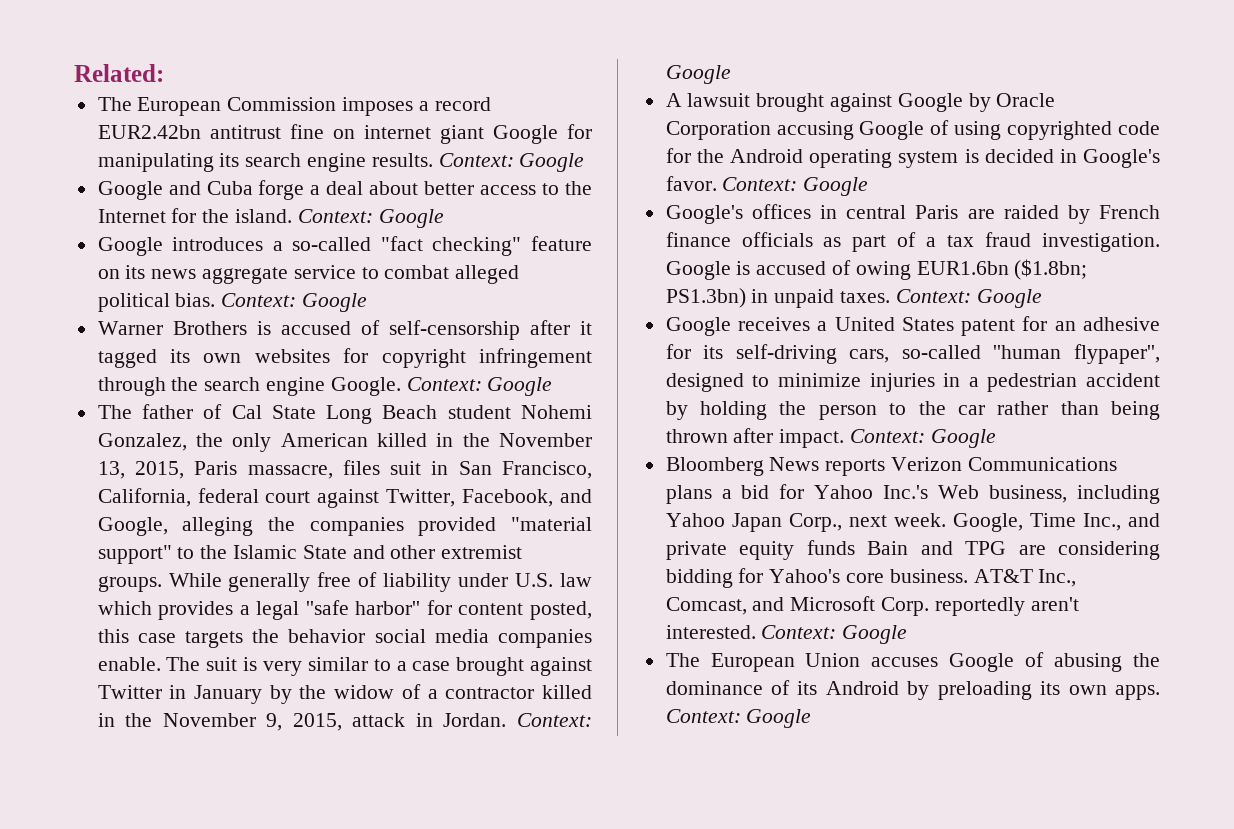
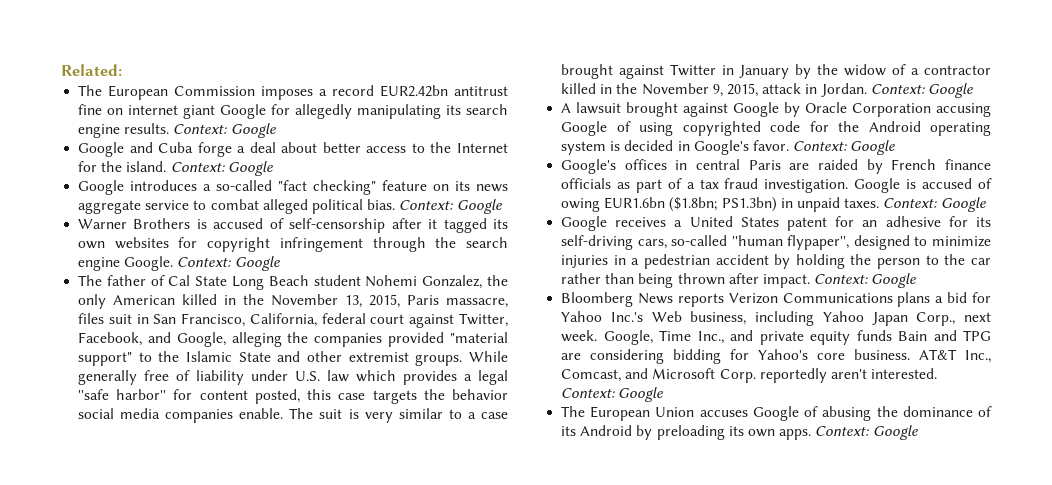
- The European Commission imposes a record EUR2.42bn antitrust fine on internet giant Google for manipulating its search engine results.
+ The European Commission imposes a record EUR2.42bn antitrust fine on internet giant Google for allegedly manipulating its search engine results.

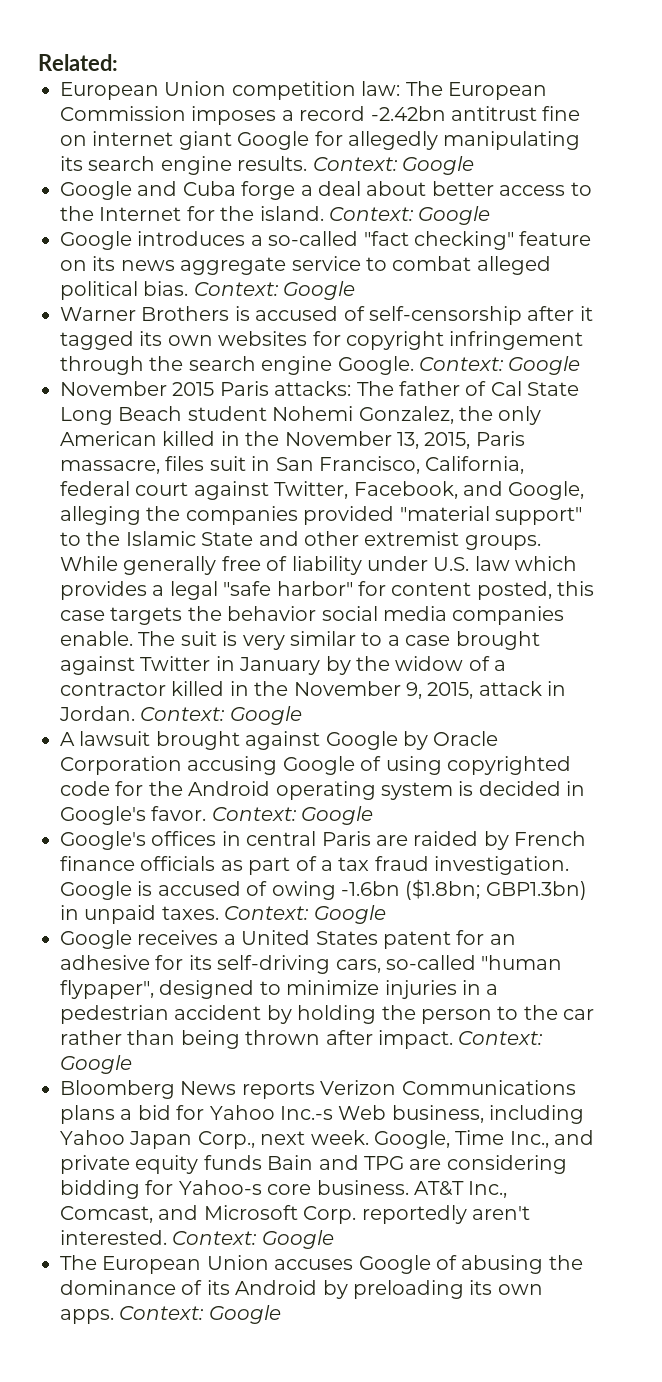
- The European Commission imposes a record EUR2.42bn antitrust fine on internet giant Google for allegedly manipulating its search engine results.
+ European Union competition law: The European Commission imposes a record -2.42bn antitrust fine on internet giant Google for allegedly manipulating its search engine results.
- The father of Cal State Long Beach student Nohemi Gonzalez, the only American killed in the November 13, 2015, Paris massacre, files suit in San Francisco, California, federal court against Twitter, Facebook, and Google, alleging the companies provided "material support" to the Islamic State and other extremist groups.
+ November 2015 Paris attacks: The father of Cal State Long Beach student Nohemi Gonzalez, the only American killed in the November 13, 2015, Paris massacre, files suit in San Francisco, California, federal court against Twitter, Facebook, and Google, alleging the companies provided "material support" to the Islamic State and other extremist groups.
- While generally free of liability under U.S. law which provides a legal ''safe harbor'' for content posted, this case targets the behavior social media companies enable.
+ While generally free of liability under U.S. law which provides a legal "safe harbor" for content posted, this case targets the behavior social media companies enable.
- Google is accused of owing EUR1.6bn ($1.8bn; PS1.3bn) in unpaid taxes.
+ Google is accused of owing -1.6bn ($1.8bn; GBP1.3bn) in unpaid taxes.
- Google receives a United States patent for an adhesive for its self-driving cars, so-called ''human flypaper'', designed to minimize injuries in a pedestrian accident by holding the person to the car rather than being thrown after impact.
+ Google receives a United States patent for an adhesive for its self-driving cars, so-called "human flypaper", designed to minimize injuries in a pedestrian accident by holding the person to the car rather than being thrown after impact.
- Bloomberg News reports Verizon Communications plans a bid for Yahoo Inc.'s Web business, including Yahoo Japan Corp., next week.
+ Bloomberg News reports Verizon Communications plans a bid for Yahoo Inc.-s Web business, including Yahoo Japan Corp., next week.
- Google, Time Inc., and private equity funds Bain and TPG are considering bidding for Yahoo's core business.
+ Google, Time Inc., and private equity funds Bain and TPG are considering bidding for Yahoo-s core business.

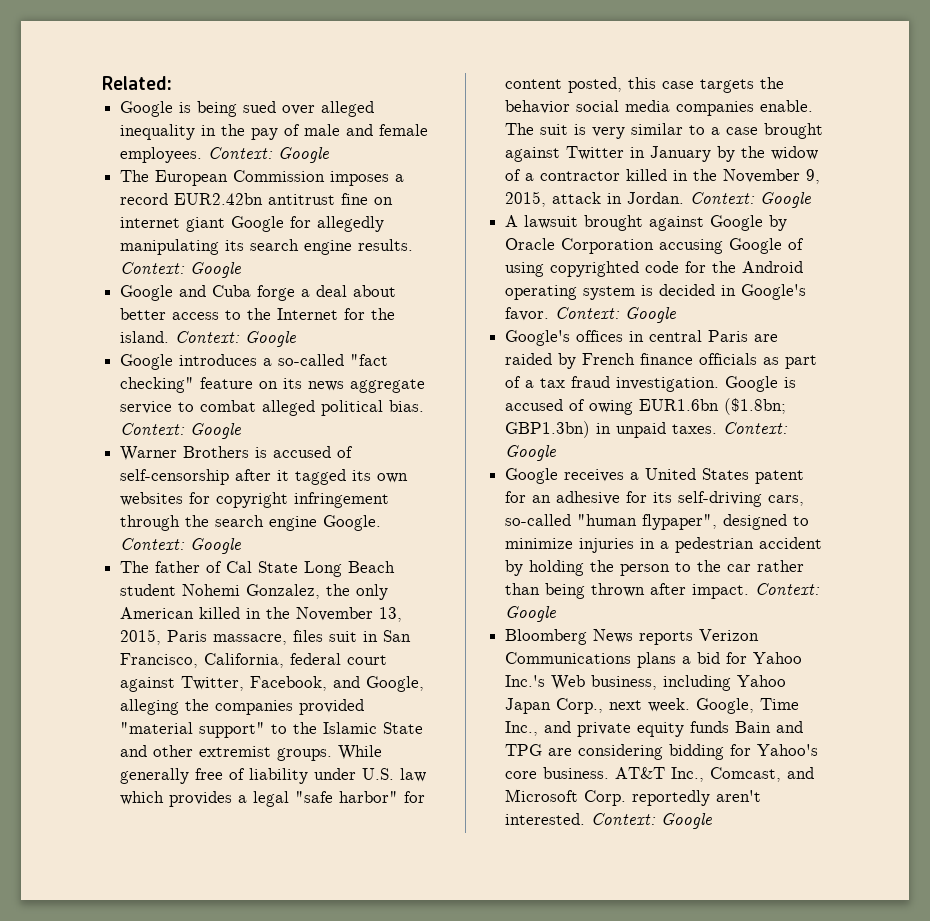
- European Union competition law: The European Commission imposes a record -2.42bn antitrust fine on internet giant Google for allegedly manipulating its search engine results.
+ Google is being sued over alleged inequality in the pay of male and female employees. Context: Google
+ The European Commission imposes a record EUR2.42bn antitrust fine on internet giant Google for allegedly manipulating its search engine results.
- November 2015 Paris attacks: The father of Cal State Long Beach student Nohemi Gonzalez, the only American killed in the November 13, 2015, Paris massacre, files suit in San Francisco, California, federal court against Twitter, Facebook, and Google, alleging the companies provided "material support" to the Islamic State and other extremist groups.
+ The father of Cal State Long Beach student Nohemi Gonzalez, the only American killed in the November 13, 2015, Paris massacre, files suit in San Francisco, California, federal court against Twitter, Facebook, and Google, alleging the companies provided "material support" to the Islamic State and other extremist groups.
- Google is accused of owing -1.6bn ($1.8bn; GBP1.3bn) in unpaid taxes.
+ Google is accused of owing EUR1.6bn ($1.8bn; GBP1.3bn) in unpaid taxes.
- Bloomberg News reports Verizon Communications plans a bid for Yahoo Inc.-s Web business, including Yahoo Japan Corp., next week.
+ Bloomberg News reports Verizon Communications plans a bid for Yahoo Inc.'s Web business, including Yahoo Japan Corp., next week.
- Google, Time Inc., and private equity funds Bain and TPG are considering bidding for Yahoo-s core business.
+ Google, Time Inc., and private equity funds Bain and TPG are considering bidding for Yahoo's core business.
- The European Union accuses Google of abusing the dominance of its Android by preloading its own apps. Context: Google

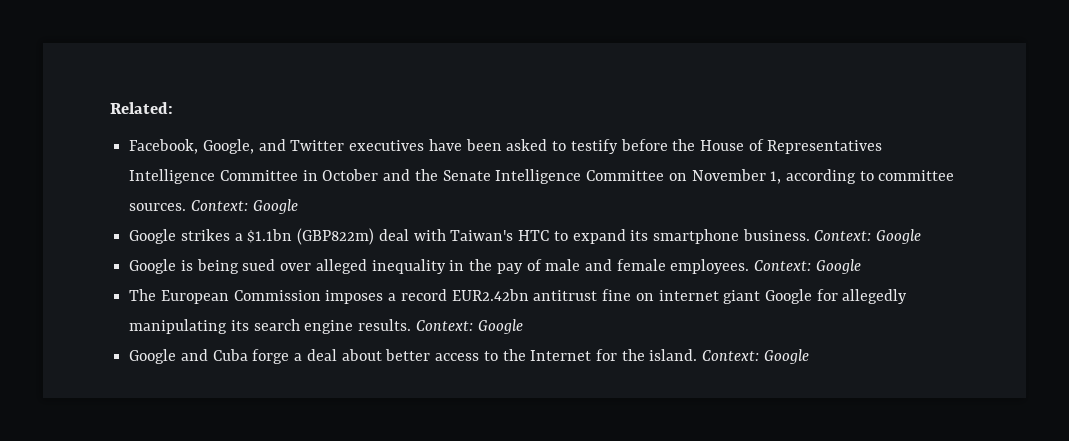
+ Facebook, Google, and Twitter executives have been asked to testify before the House of Representatives Intelligence Committee in October and the Senate Intelligence Committee on November 1, according to committee sources. Context: Google
+ Google strikes a $1.1bn (GBP822m) deal with Taiwan's HTC to expand its smartphone business. Context: Google
- Google introduces a so-called "fact checking" feature on its news aggregate service to combat alleged political bias. Context: Google
- Warner Brothers is accused of self-censorship after it tagged its own websites for copyright infringement through the search engine Google. Context: Google
- The father of Cal State Long Beach student Nohemi Gonzalez, the only American killed in the November 13, 2015, Paris massacre, files suit in San Francisco, California, federal court against Twitter, Facebook, and Google, alleging the companies provided "material support" to the Islamic State and other extremist groups. While generally free of liability under U.S. law which provides a legal "safe harbor" for content posted, this case targets the behavior social media companies enable. The suit is very similar to a case brought against Twitter in January by the widow of a contractor killed in the November 9, 2015, attack in Jordan. Context: Google
- A lawsuit brought against Google by Oracle Corporation accusing Google of using copyrighted code for the Android operating system is decided in Google's favor. Context: Google
- Google's offices in central Paris are raided by French finance officials as part of a tax fraud investigation. Google is accused of owing EUR1.6bn ($1.8bn; GBP1.3bn) in unpaid taxes. Context: Google
- Google receives a United States patent for an adhesive for its self-driving cars, so-called "human flypaper", designed to minimize injuries in a pedestrian accident by holding the person to the car rather than being thrown after impact. Context: Google
- Bloomberg News reports Verizon Communications plans a bid for Yahoo Inc.'s Web business, including Yahoo Japan Corp., next week. Google, Time Inc., and private equity funds Bain and TPG are considering bidding for Yahoo's core business. AT&T Inc., Comcast, and Microsoft Corp. reportedly aren't interested. Context: Google

